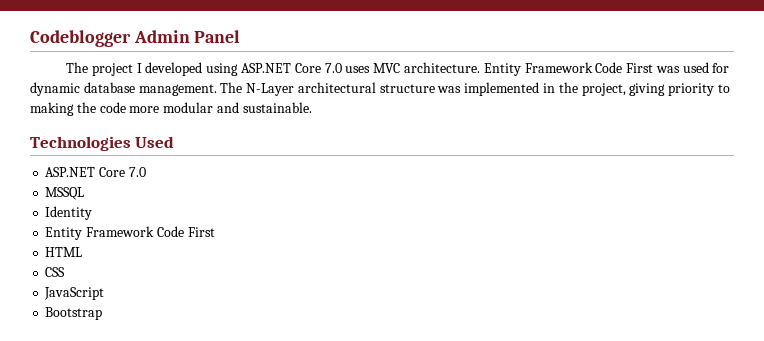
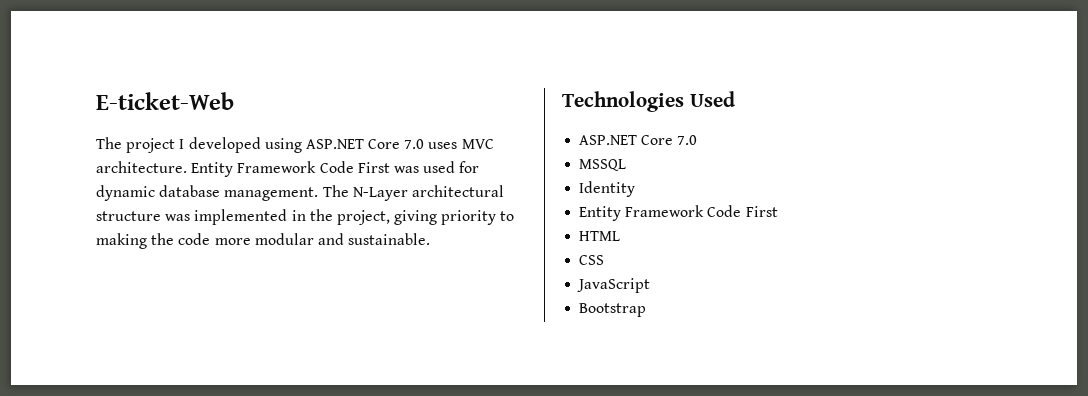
- Codeblogger Admin Panel
+ E-ticket-Web

